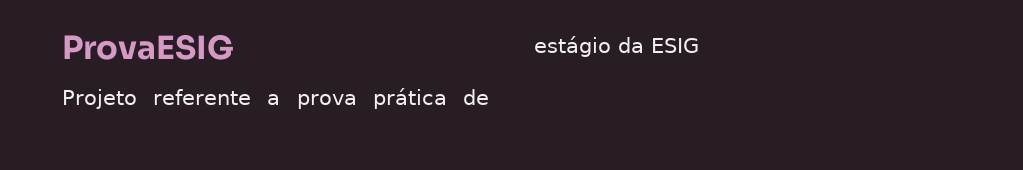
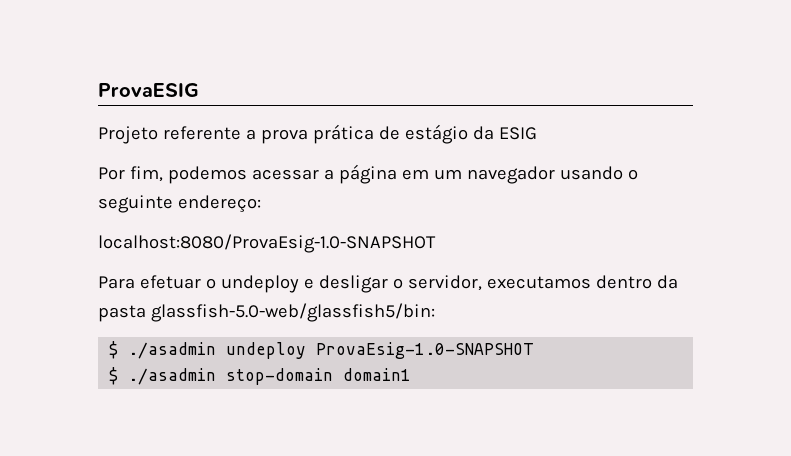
+ Por fim, podemos acessar a página em um navegador usando o seguinte endereço:
+ localhost:8080/ProvaEsig-1.0-SNAPSHOT
+ Para efetuar o undeploy e desligar o servidor, executamos dentro da pasta glassfish-5.0-web/glassfish5/bin:
+ $ ./asadmin undeploy ProvaEsig-1.0-SNAPSHOT
+ $ ./asadmin stop-domain domain1

